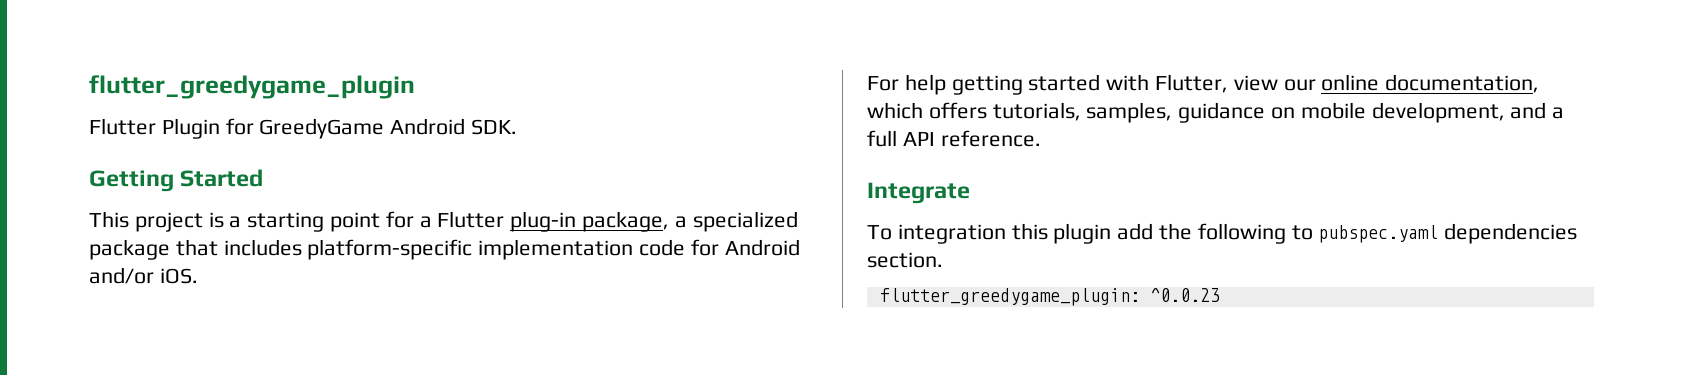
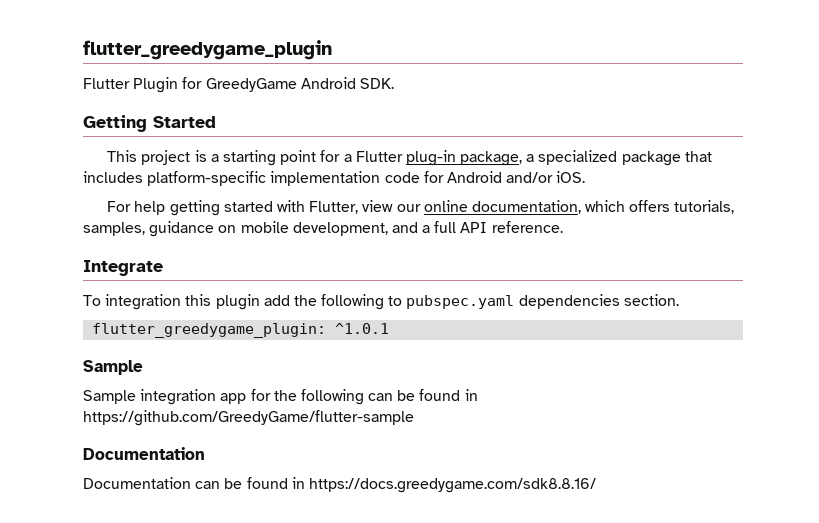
- flutter_greedygame_plugin: ^0.0.23
+ flutter_greedygame_plugin: ^1.0.1
+ Sample
+ Sample integration app for the following can be found in https://github.com/GreedyGame/flutter-sample
+ Documentation
+ Documentation can be found in https://docs.greedygame.com/sdk8.8.16/

